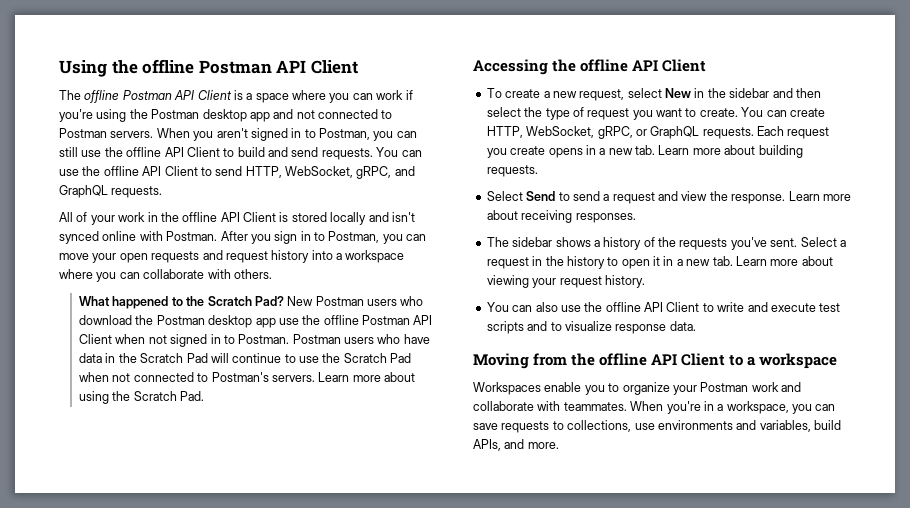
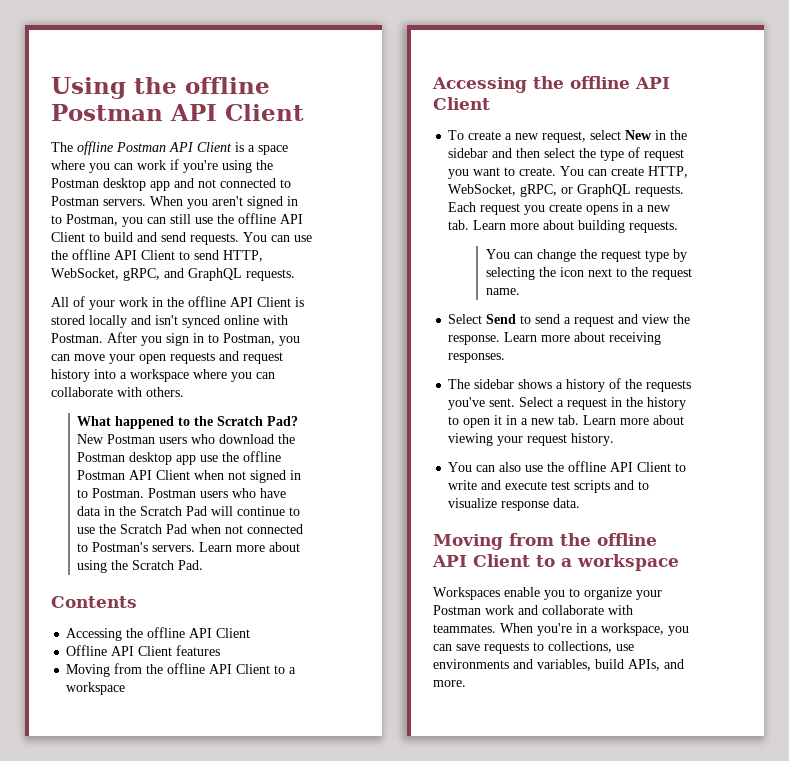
+ Contents
+ Accessing the offline API Client
+ Offline API Client features
+ Moving from the offline API Client to a workspace
+ You can change the request type by selecting the icon next to the request name.

